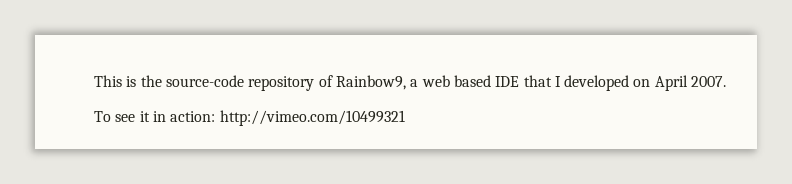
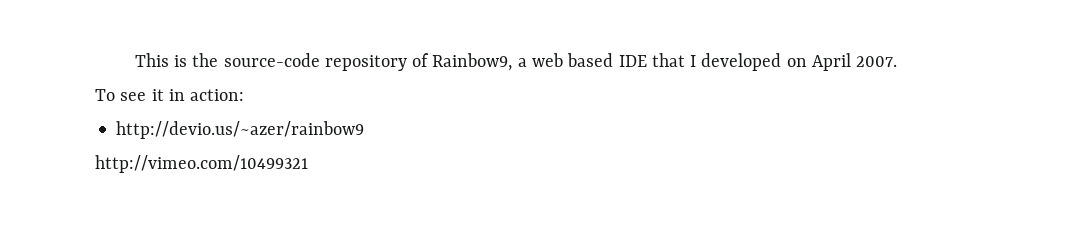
- To see it in action: http://vimeo.com/10499321
+ To see it in action:
+ http://devio.us/~azer/rainbow9
+ http://vimeo.com/10499321

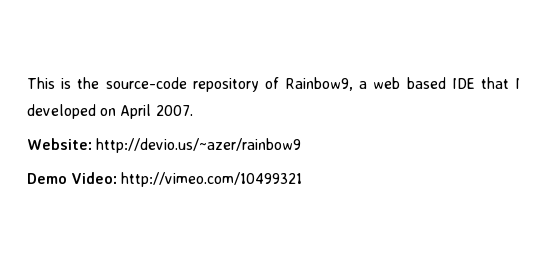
- To see it in action:
- http://devio.us/~azer/rainbow9
+ Website: http://devio.us/~azer/rainbow9
- http://vimeo.com/10499321
+ Demo Video: http://vimeo.com/10499321

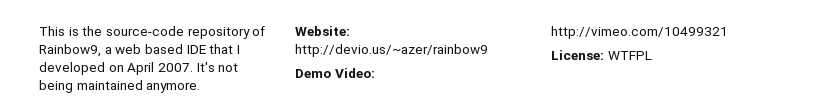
+ It's not being maintained anymore.
+ License: WTFPL

